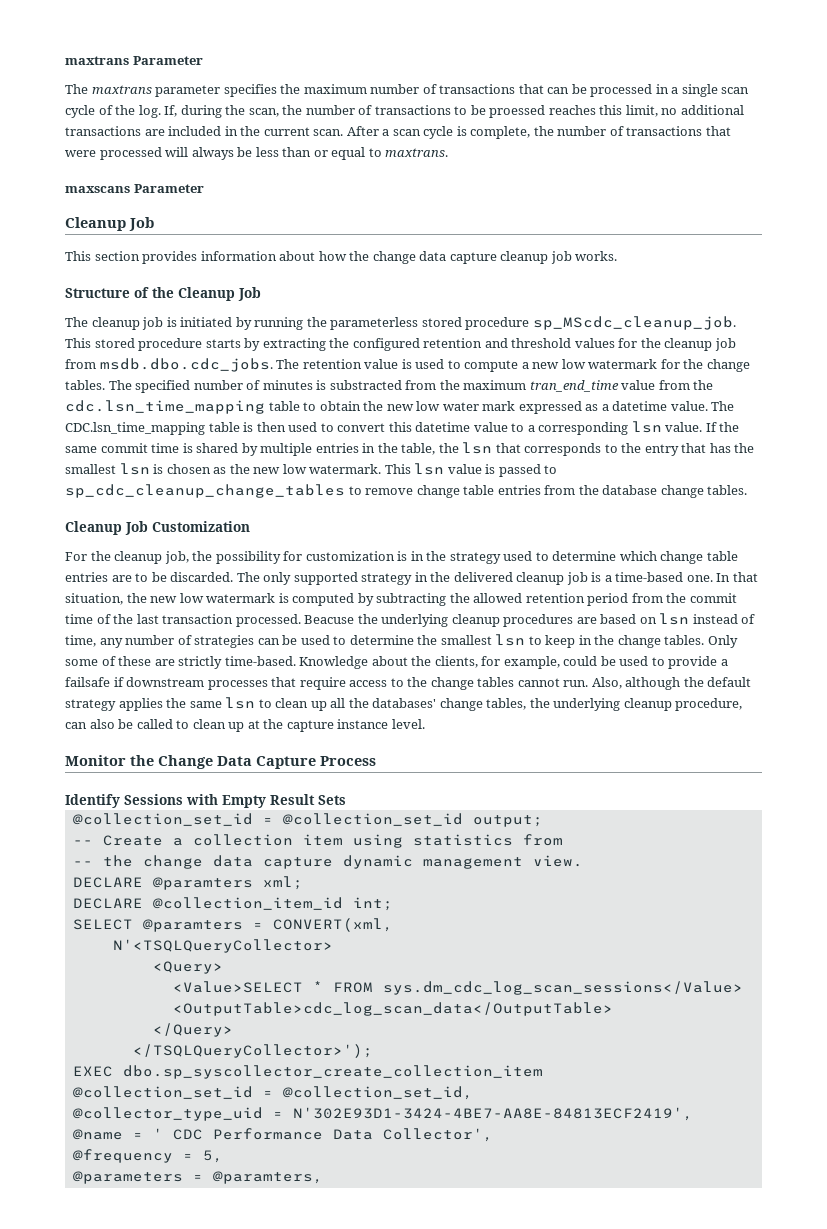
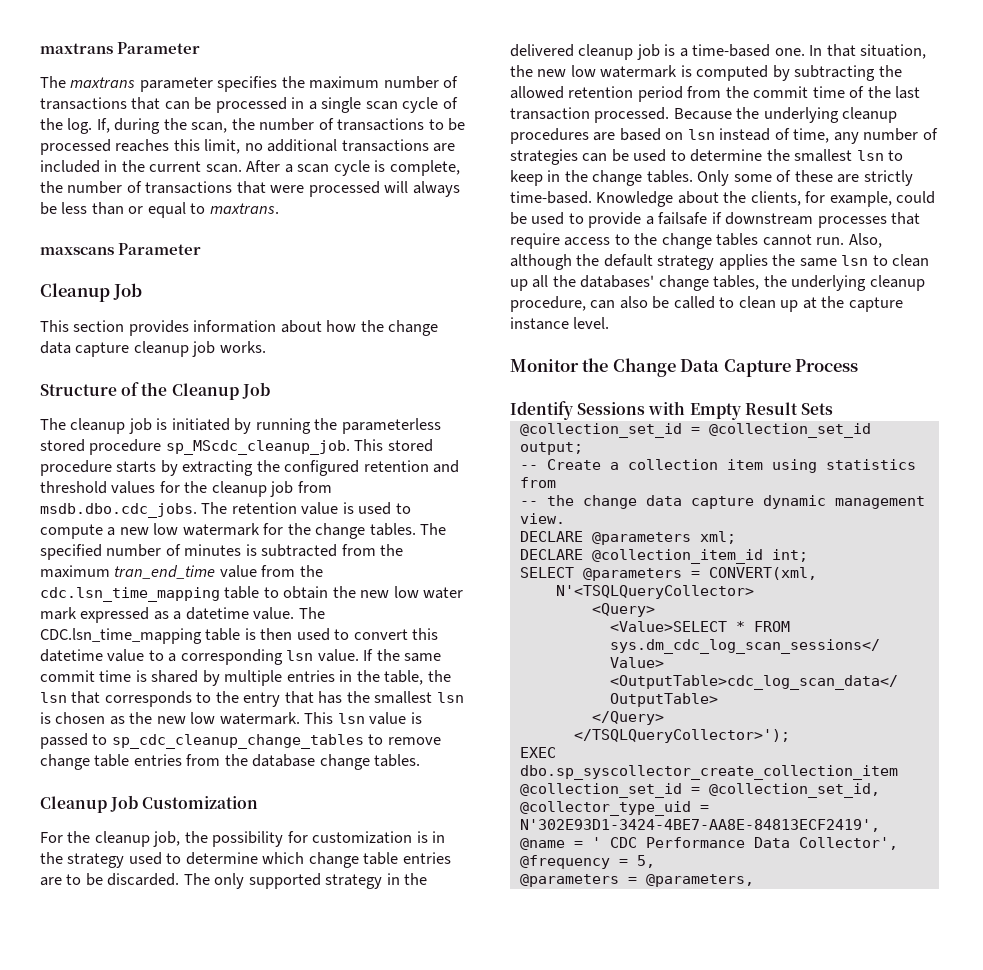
- If, during the scan, the number of transactions to be proessed reaches this limit, no additional transactions are included in the current scan.
+ If, during the scan, the number of transactions to be processed reaches this limit, no additional transactions are included in the current scan.
- The specified number of minutes is substracted from the maximum tran_end_time value from the cdc.lsn_time_mapping table to obtain the new low water mark expressed as a datetime value.
+ The specified number of minutes is subtracted from the maximum tran_end_time value from the cdc.lsn_time_mapping table to obtain the new low water mark expressed as a datetime value.
- Beacuse the underlying cleanup procedures are based on lsn instead of time, any number of strategies can be used to determine the smallest lsn to keep in the change tables.
+ Because the underlying cleanup procedures are based on lsn instead of time, any number of strategies can be used to determine the smallest lsn to keep in the change tables.
- DECLARE @paramters xml;
+ DECLARE @parameters xml;
- SELECT @paramters = CONVERT(xml,
+ SELECT @parameters = CONVERT(xml,
- @parameters = @paramters,
+ @parameters = @parameters,

